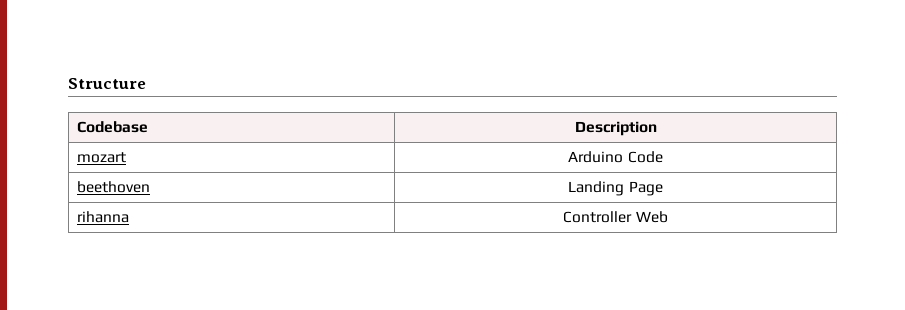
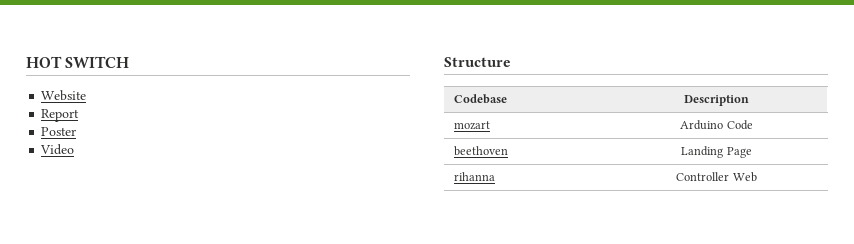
+ HOT SWITCH
+ Website
+ Report
+ Poster
+ Video

